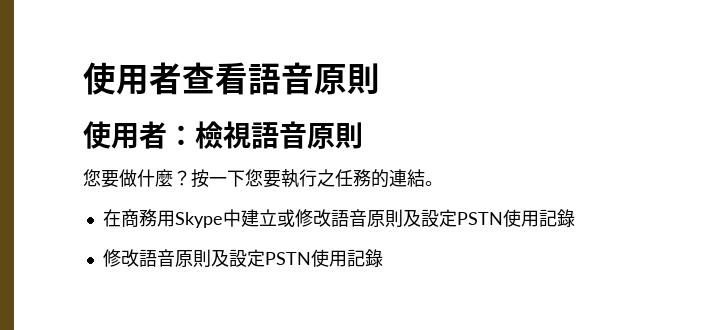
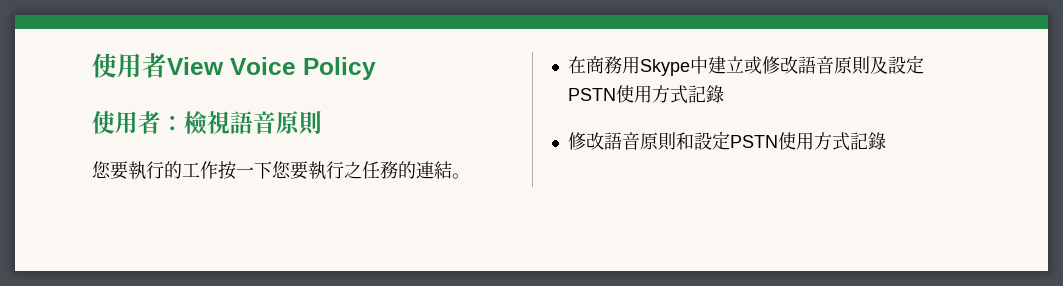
- 使用者查看語音原則
+ 使用者View Voice Policy
- 您要做什麼？按一下您要執行之任務的連結。
+ 您要執行的工作按一下您要執行之任務的連結。
- 在商務用Skype中建立或修改語音原則及設定PSTN使用記錄
- 修改語音原則及設定PSTN使用記錄
+ 在商務用Skype中建立或修改語音原則及設定PSTN使用方式記錄
+ 修改語音原則和設定PSTN使用方式記錄

